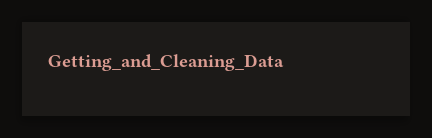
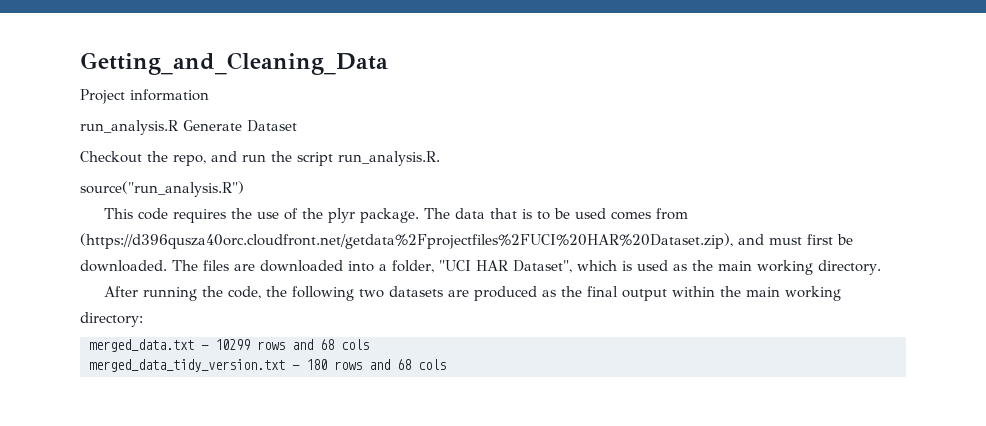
+ Project information
+ run_analysis.R Generate Dataset
+ Checkout the repo, and run the script run_analysis.R.
+ source("run_analysis.R")
+ This code requires the use of the plyr package. The data that is to be used comes from (https://d396qusza40orc.cloudfront.net/getdata%2Fprojectfiles%2FUCI%20HAR%20Dataset.zip), and must first be downloaded. The files are downloaded into a folder, "UCI HAR Dataset", which is used as the main working directory.
+ After running the code, the following two datasets are produced as the final output within the main working directory:
+ merged_data.txt - 10299 rows and 68 cols
+ merged_data_tidy_version.txt - 180 rows and 68 cols

